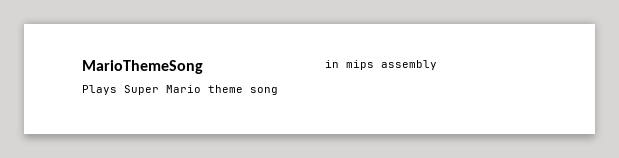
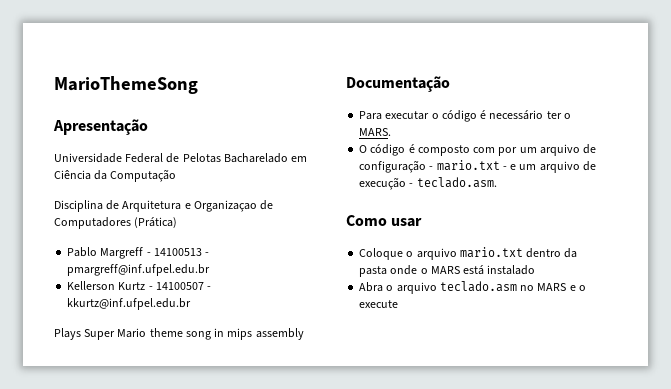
+ Apresentação
+ Universidade Federal de Pelotas Bacharelado em Ciência da Computação
+ Disciplina de Arquitetura e Organizaçao de Computadores (Prática)
+ Pablo Margreff - 14100513 - pmargreff@inf.ufpel.edu.br
+ Kellerson Kurtz - 14100507 - kkurtz@inf.ufpel.edu.br
+ Documentação
+ Para executar o código é necessário ter o MARS.
+ O código é composto com por um arquivo de configuração - mario.txt - e um arquivo de execução - teclado.asm.
+ Como usar
+ Coloque o arquivo mario.txt dentro da pasta onde o MARS está instalado
+ Abra o arquivo teclado.asm no MARS e o execute

